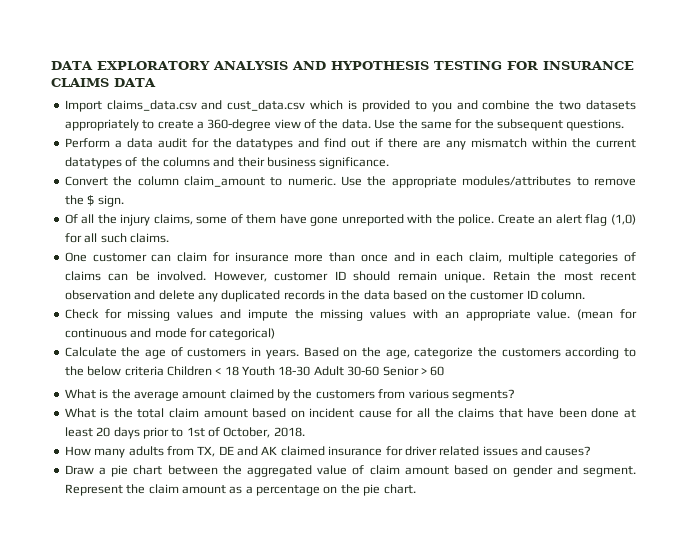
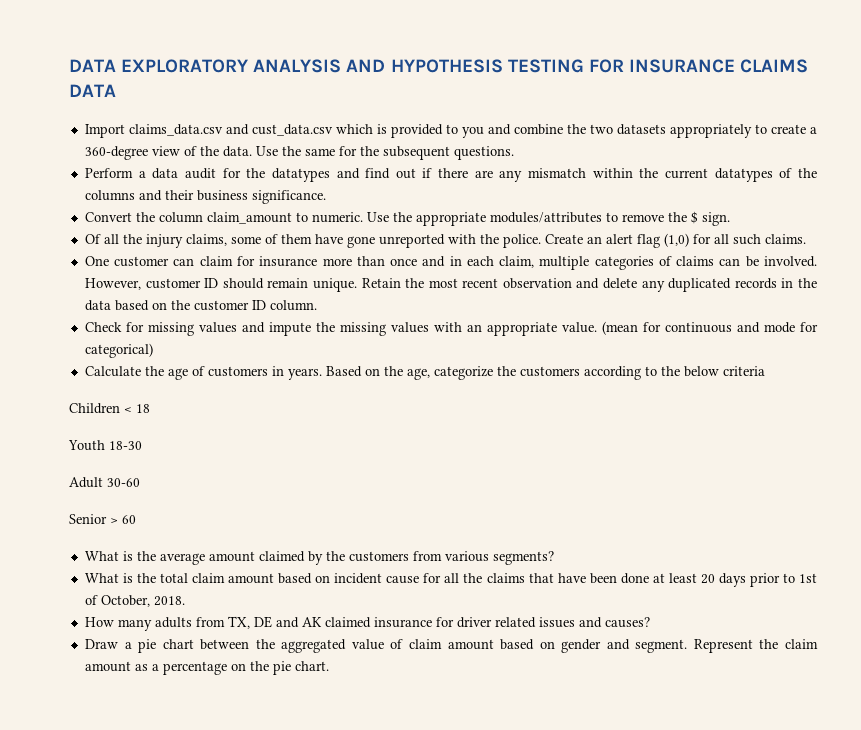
- Based on the age, categorize the customers according to the below criteria Children < 18 Youth 18-30 Adult 30-60 Senior > 60
+ Based on the age, categorize the customers according to the below criteria
+ Children < 18
+ Youth 18-30
+ Adult 30-60
+ Senior > 60

